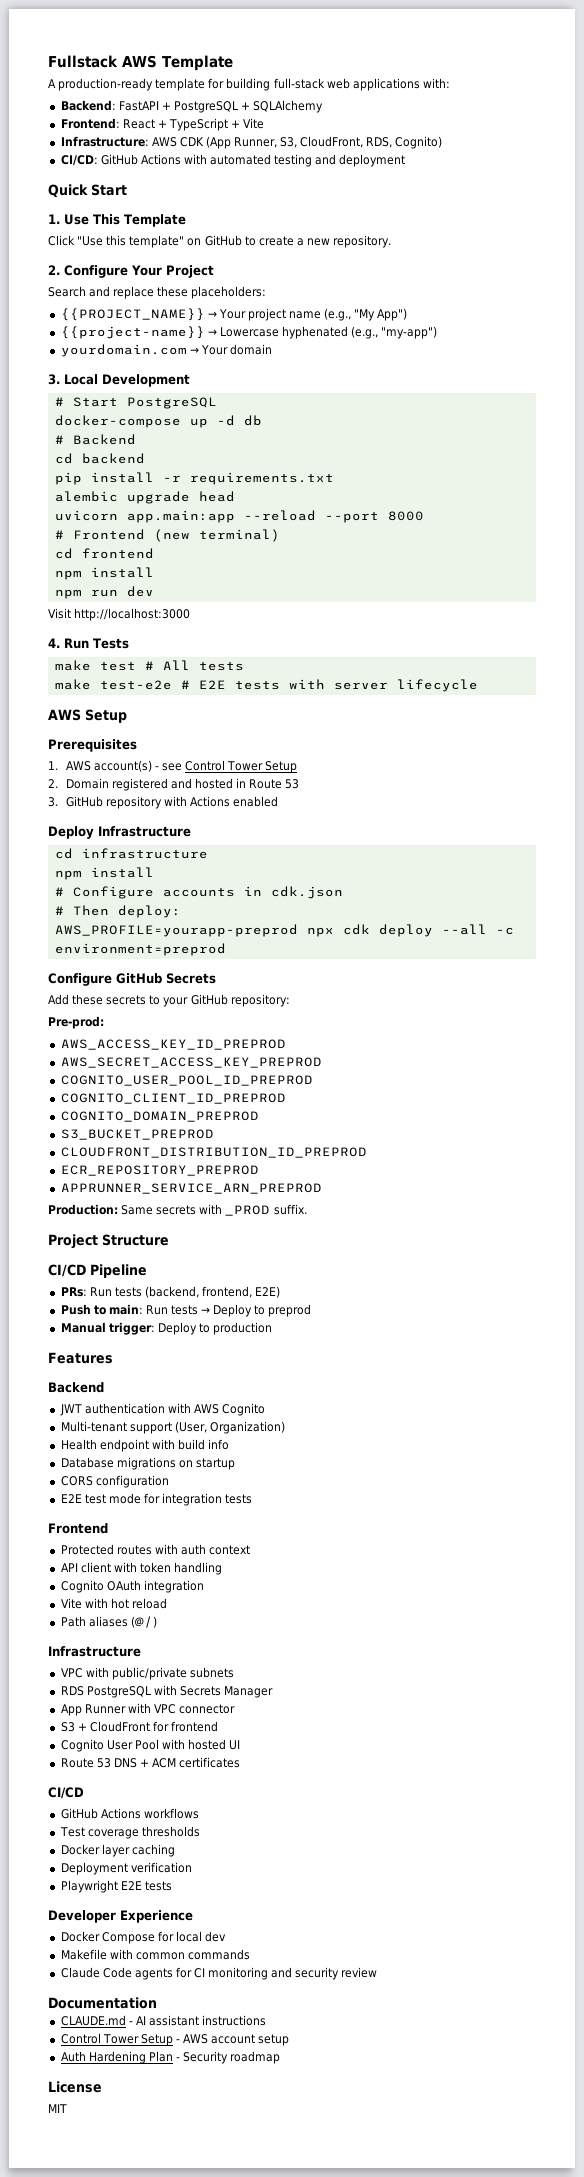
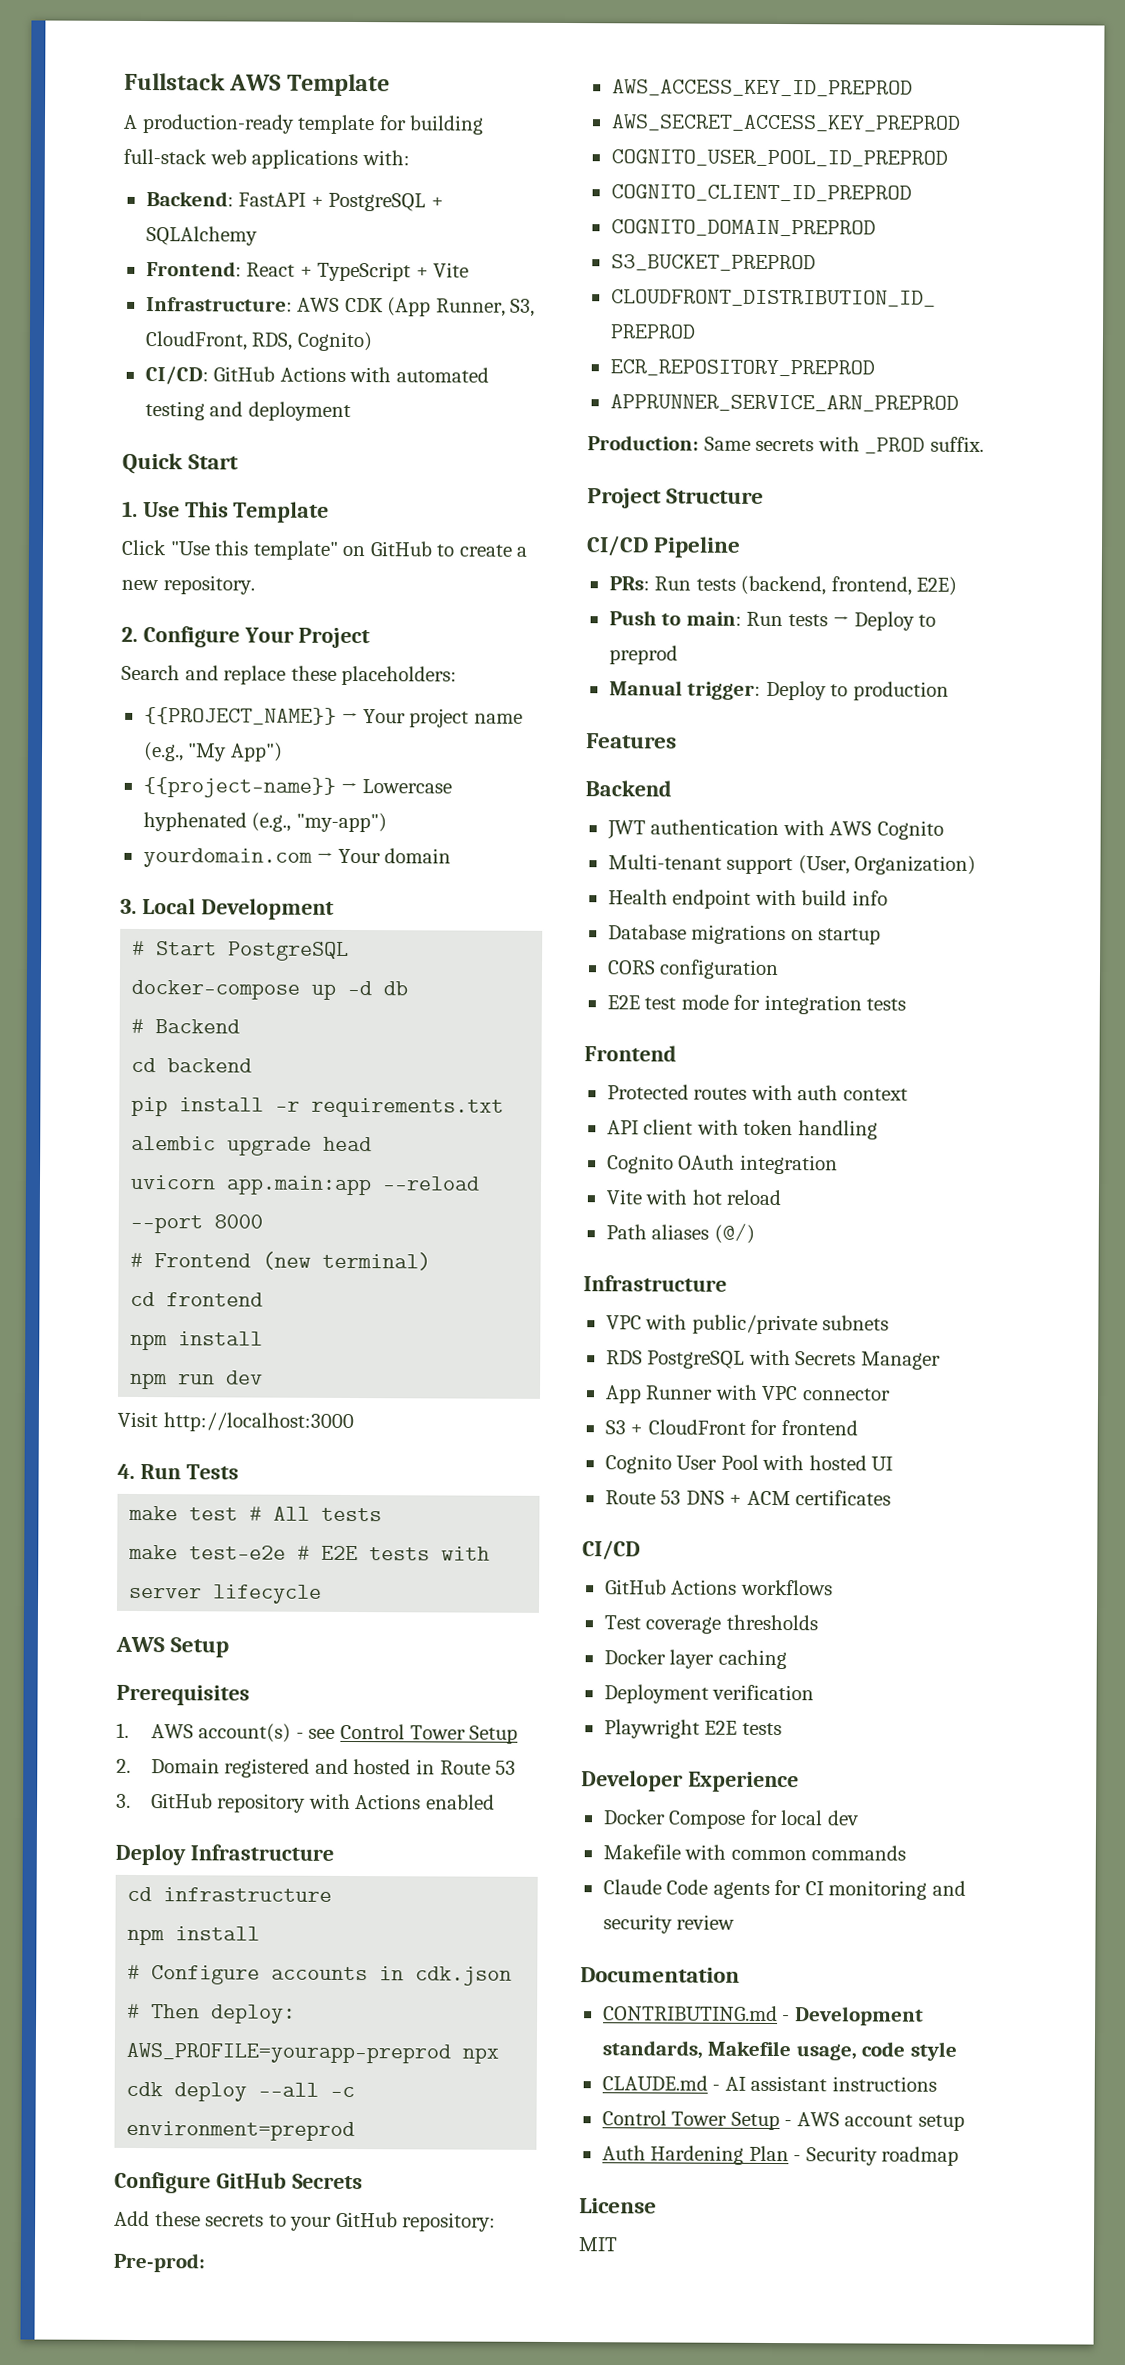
+ CONTRIBUTING.md - Development standards, Makefile usage, code style

